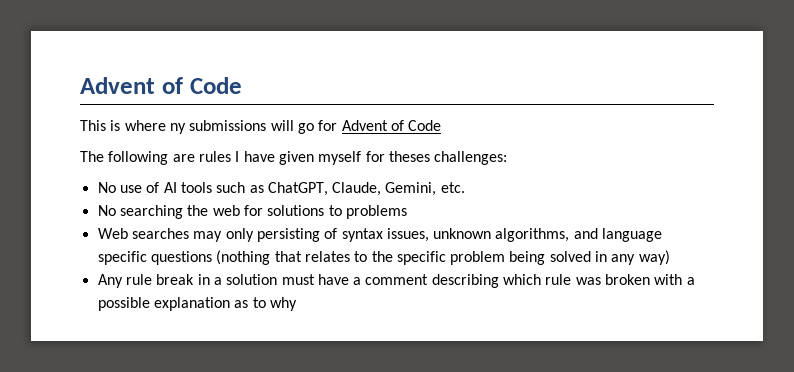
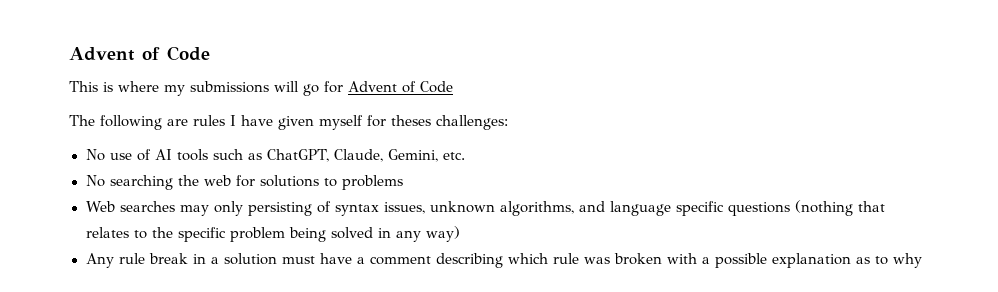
- This is where ny submissions will go for Advent of Code
+ This is where my submissions will go for Advent of Code

